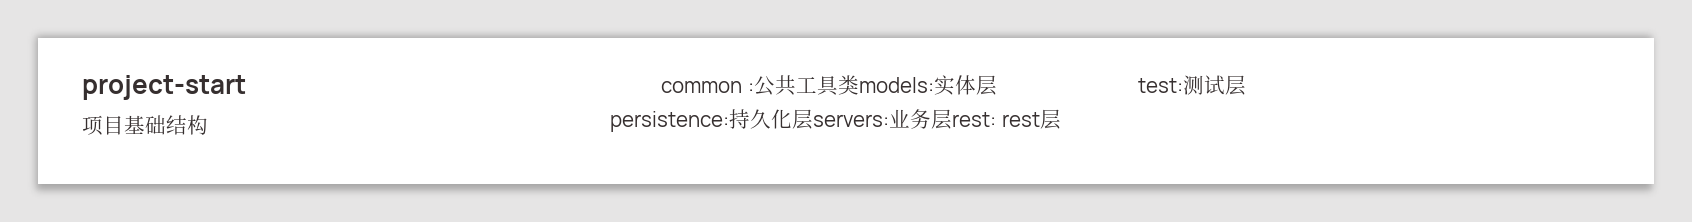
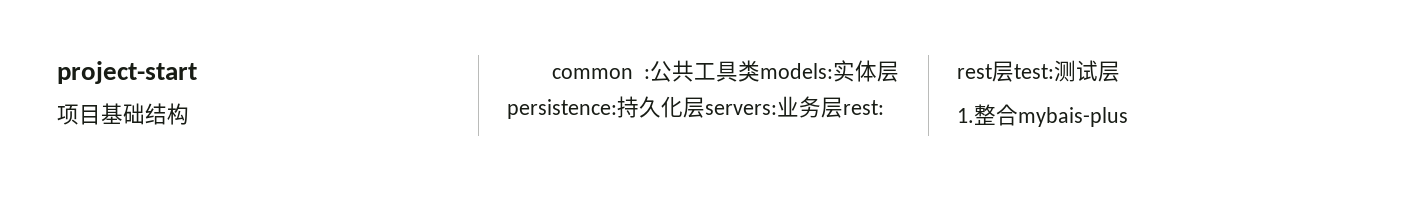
+ 1.整合mybais-plus

